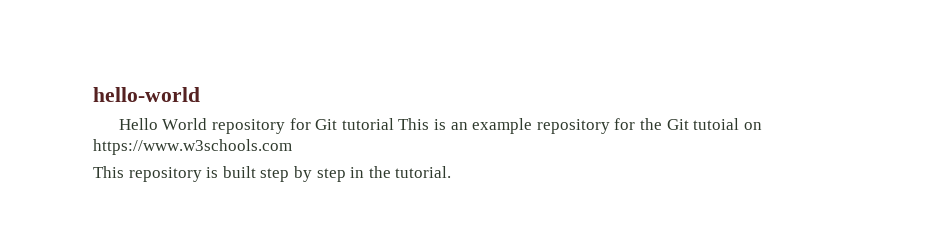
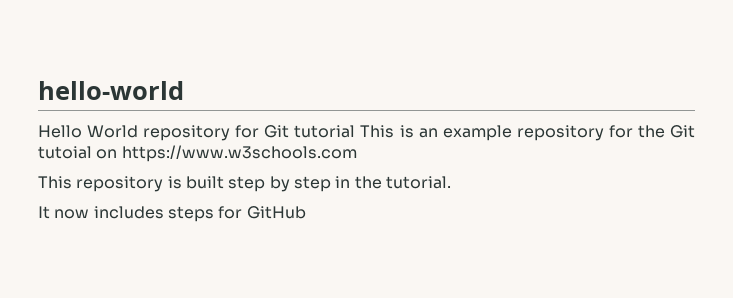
+ It now includes steps for GitHub

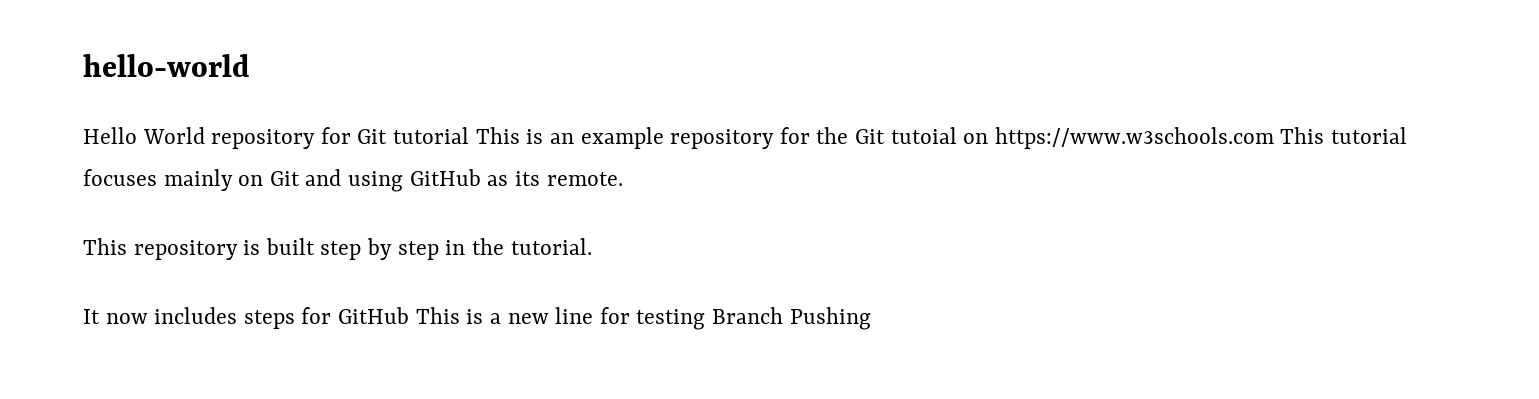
- Hello World repository for Git tutorial This is an example repository for the Git tutoial on https://www.w3schools.com
+ Hello World repository for Git tutorial This is an example repository for the Git tutoial on https://www.w3schools.com This tutorial focuses mainly on Git and using GitHub as its remote.
- It now includes steps for GitHub
+ It now includes steps for GitHub This is a new line for testing Branch Pushing

